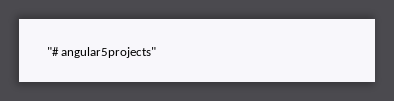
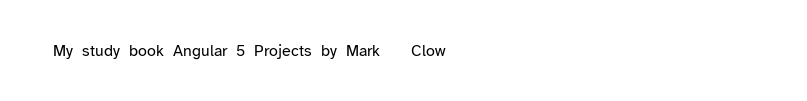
- "# angular5projects"
+ My study book Angular 5 Projects by Mark Clow

